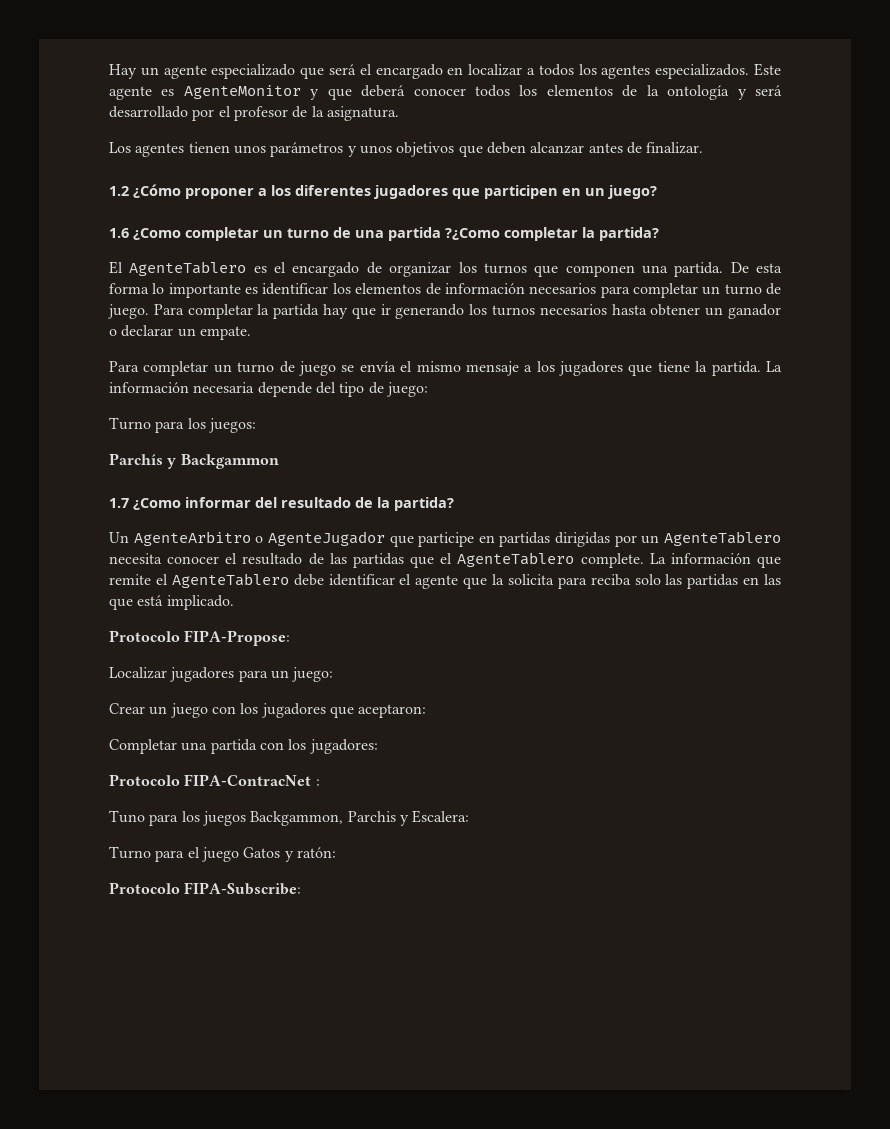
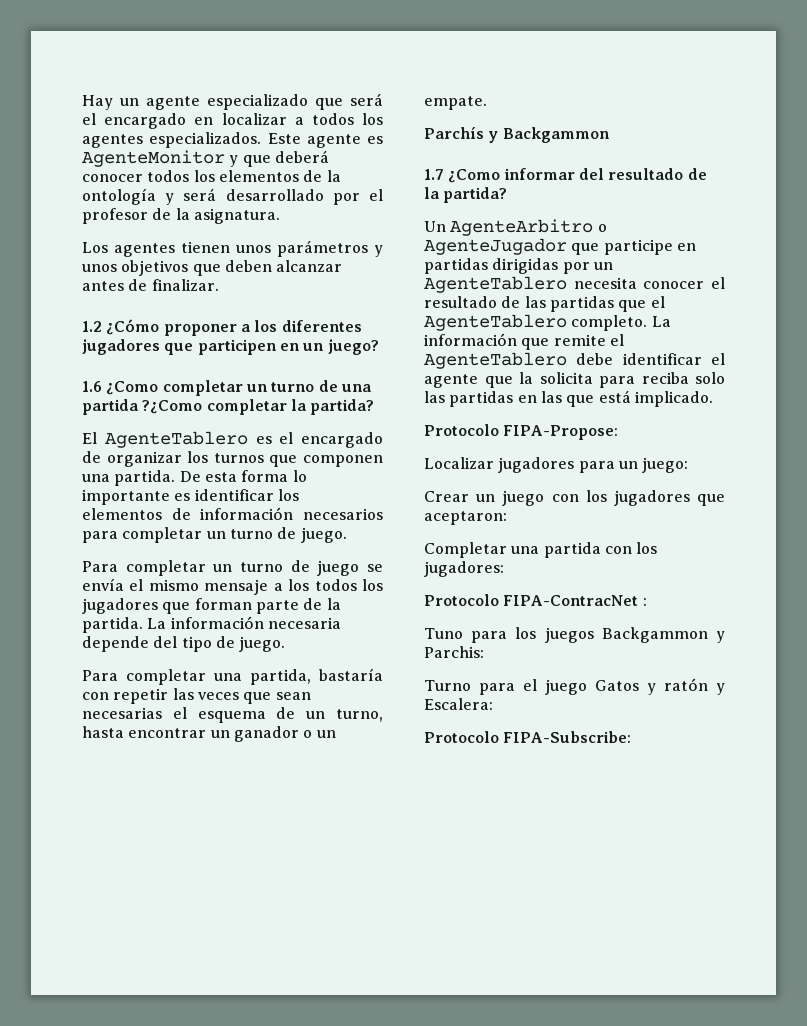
- Para completar la partida hay que ir generando los turnos necesarios hasta obtener un ganador o declarar un empate.
- Para completar un turno de juego se envía el mismo mensaje a los jugadores que tiene la partida.
+ Para completar un turno de juego se envía el mismo mensaje a los todos los jugadores que forman parte de la partida.
- La información necesaria depende del tipo de juego:
- Turno para los juegos:
+ La información necesaria depende del tipo de juego.
+ Para completar una partida, bastaría con repetir las veces que sean necesarias el esquema de un turno, hasta encontrar un ganador o un empate.
- Un AgenteArbitro o AgenteJugador que participe en partidas dirigidas por un AgenteTablero necesita conocer el resultado de las partidas que el AgenteTablero complete.
+ Un AgenteArbitro o AgenteJugador que participe en partidas dirigidas por un AgenteTablero necesita conocer el resultado de las partidas que el AgenteTablero completo.
- Tuno para los juegos Backgammon, Parchis y Escalera:
+ Tuno para los juegos Backgammon y Parchis:
- Turno para el juego Gatos y ratón:
+ Turno para el juego Gatos y ratón y Escalera:

